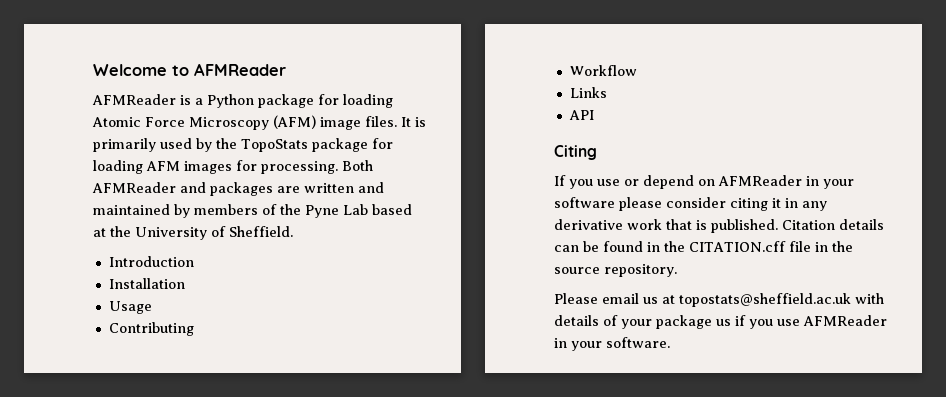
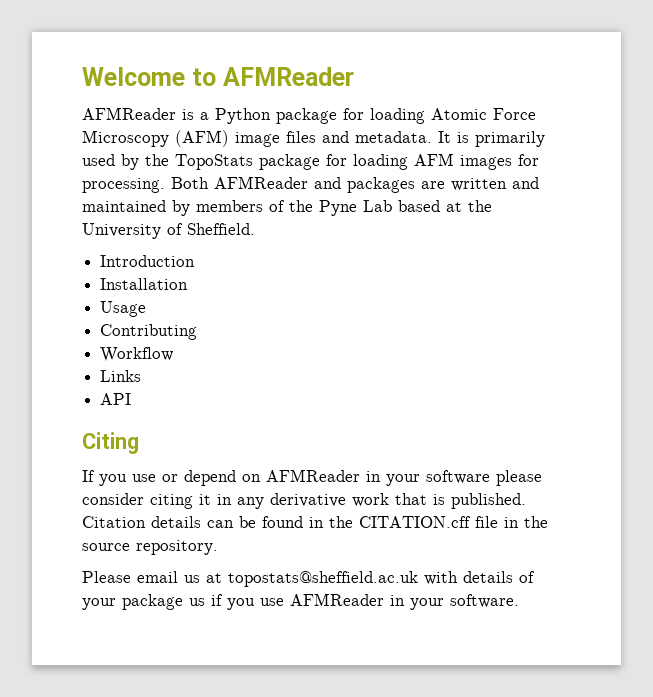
- AFMReader is a Python package for loading Atomic Force Microscopy (AFM) image files.
+ AFMReader is a Python package for loading Atomic Force Microscopy (AFM) image files and metadata.

